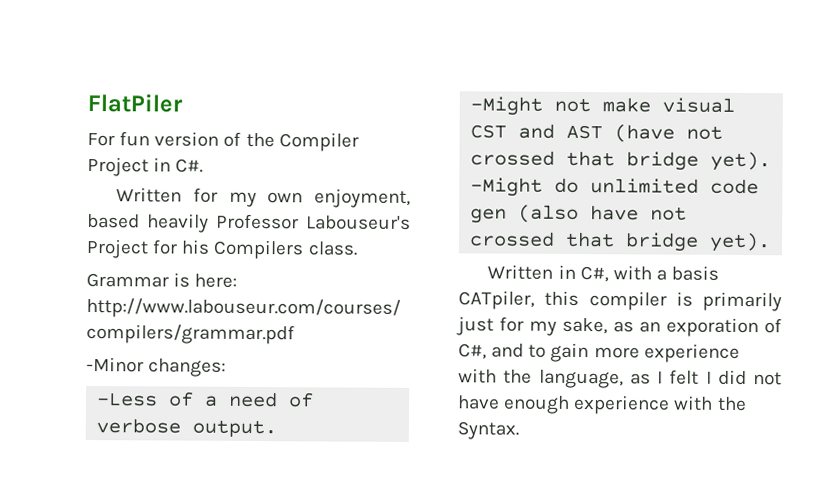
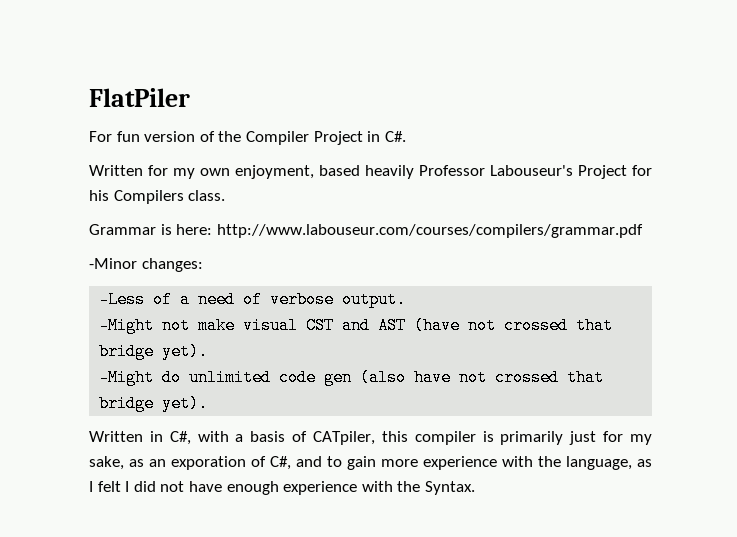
- Written in C#, with a basis CATpiler, this compiler is primarily just for my sake, as an exporation of C#, and to gain more experience with the language, as I felt I did not have enough experience with the Syntax.
+ Written in C#, with a basis of CATpiler, this compiler is primarily just for my sake, as an exporation of C#, and to gain more experience with the language, as I felt I did not have enough experience with the Syntax.

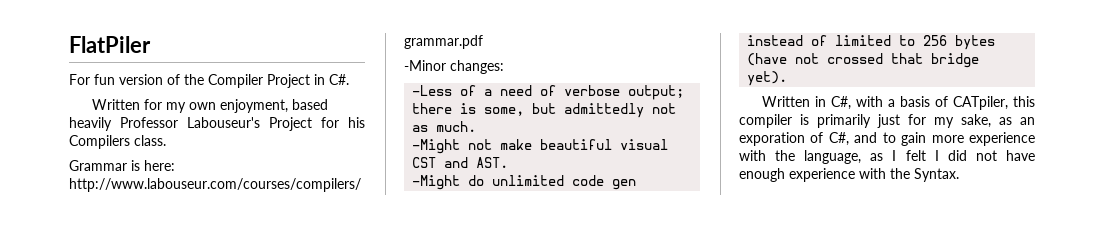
- -Less of a need of verbose output.
+ -Less of a need of verbose output; there is some, but admittedly not as much.
- -Might not make visual CST and AST (have not crossed that bridge yet).
+ -Might not make beautiful visual CST and AST.
- -Might do unlimited code gen (also have not crossed that bridge yet).
+ -Might do unlimited code gen instead of limited to 256 bytes (have not crossed that bridge yet).

